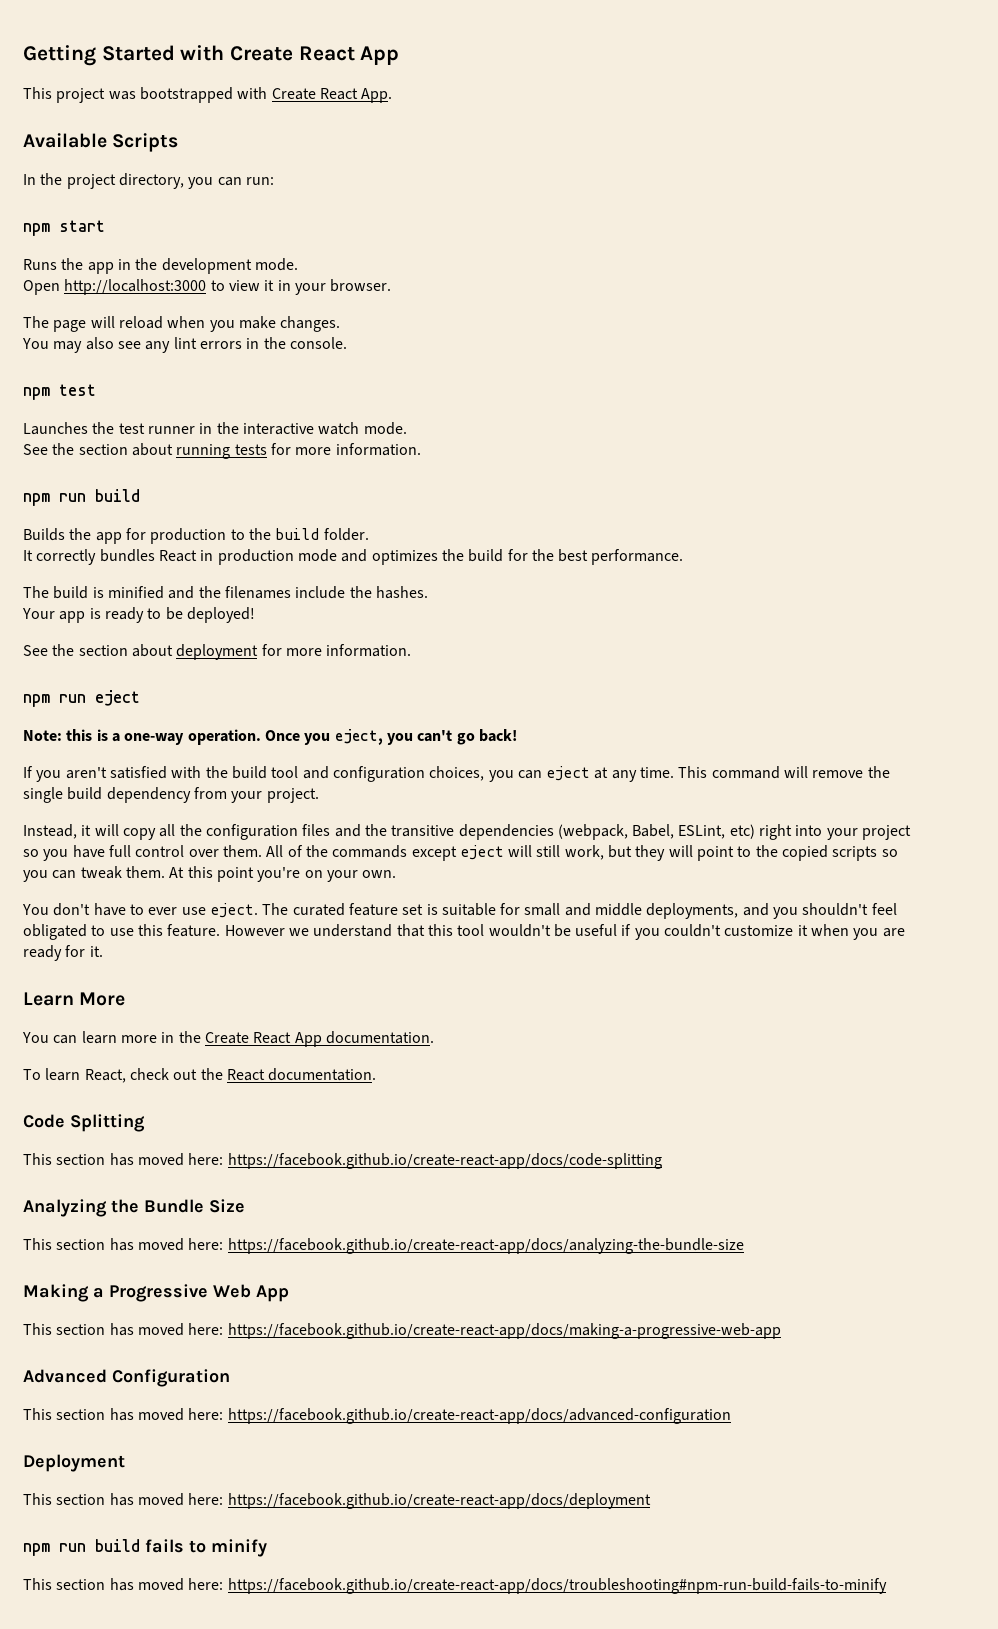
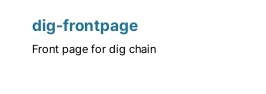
- Getting Started with Create React App
- This project was bootstrapped with Create React App.
- Available Scripts
- In the project directory, you can run:
- npm start
- Runs the app in the development mode.
- Open http://localhost:3000 to view it in your browser.
- The page will reload when you make changes.
- You may also see any lint errors in the console.
- npm test
- Launches the test runner in the interactive watch mode.
- See the section about running tests for more information.
- npm run build
- Builds the app for production to the build folder.
- It correctly bundles React in production mode and optimizes the build for the best performance.
- The build is minified and the filenames include the hashes.
- Your app is ready to be deployed!
- See the section about deployment for more information.
- npm run eject
- Note: this is a one-way operation. Once you eject, you can't go back!
- If you aren't satisfied with the build tool and configuration choices, you can eject at any time. This command will remove the single build dependency from your project.
- Instead, it will copy all the configuration files and the transitive dependencies (webpack, Babel, ESLint, etc) right into your project so you have full control over them. All of the commands except eject will still work, but they will point to the copied scripts so you can tweak them. At this point you're on your own.
- You don't have to ever use eject. The curated feature set is suitable for small and middle deployments, and you shouldn't feel obligated to use this feature. However we understand that this tool wouldn't be useful if you couldn't customize it when you are ready for it.
- Learn More
- You can learn more in the Create React App documentation.
- To learn React, check out the React documentation.
- Code Splitting
- This section has moved here: https://facebook.github.io/create-react-app/docs/code-splitting
- Analyzing the Bundle Size
- This section has moved here: https://facebook.github.io/create-react-app/docs/analyzing-the-bundle-size
- Making a Progressive Web App
- This section has moved here: https://facebook.github.io/create-react-app/docs/making-a-progressive-web-app
- Advanced Configuration
- This section has moved here: https://facebook.github.io/create-react-app/docs/advanced-configuration
- Deployment
- This section has moved here: https://facebook.github.io/create-react-app/docs/deployment
- npm run build fails to minify
- This section has moved here: https://facebook.github.io/create-react-app/docs/troubleshooting#npm-run-build-fails-to-minify
+ dig-frontpage
+ Front page for dig chain

